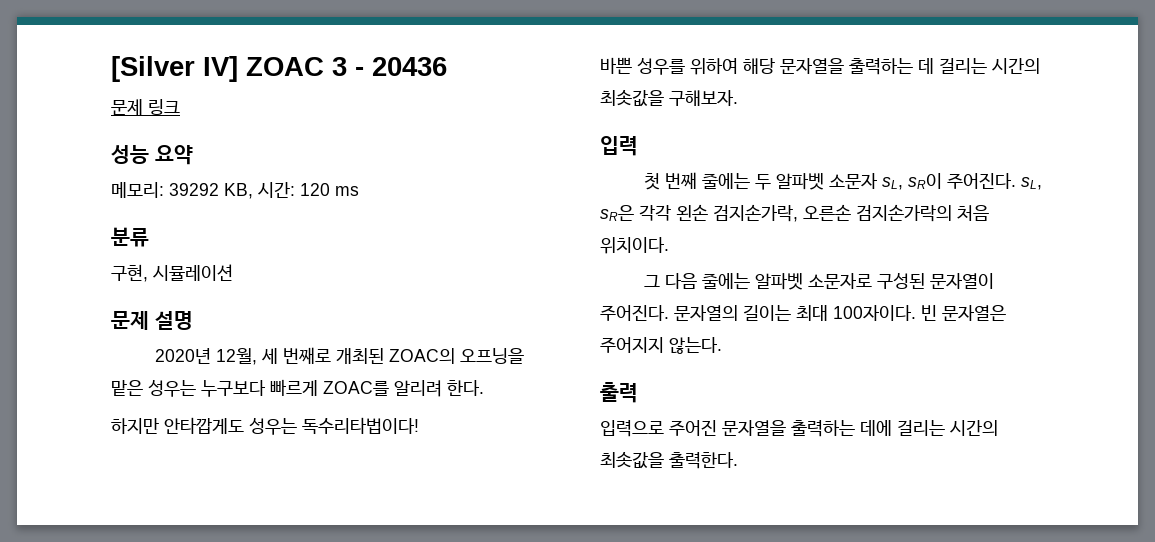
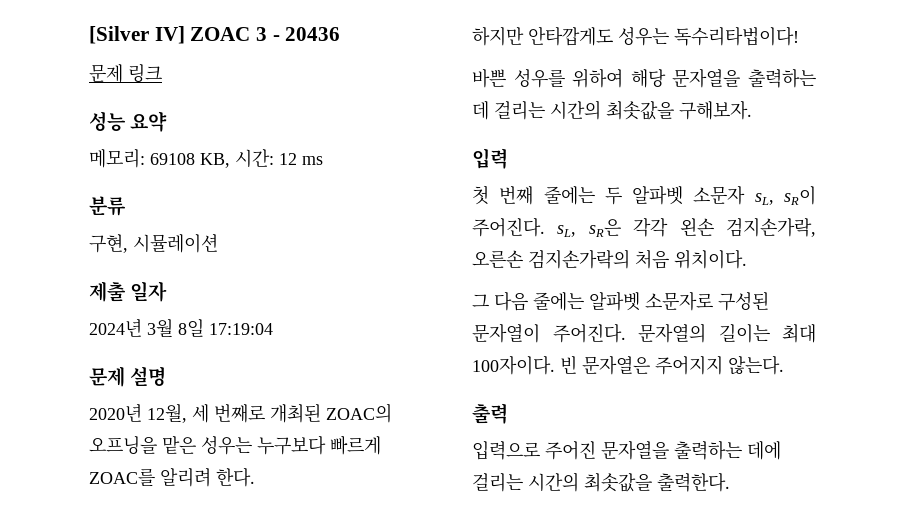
- 메모리: 39292 KB, 시간: 120 ms
+ 메모리: 69108 KB, 시간: 12 ms
+ 제출 일자
+ 2024년 3월 8일 17:19:04

